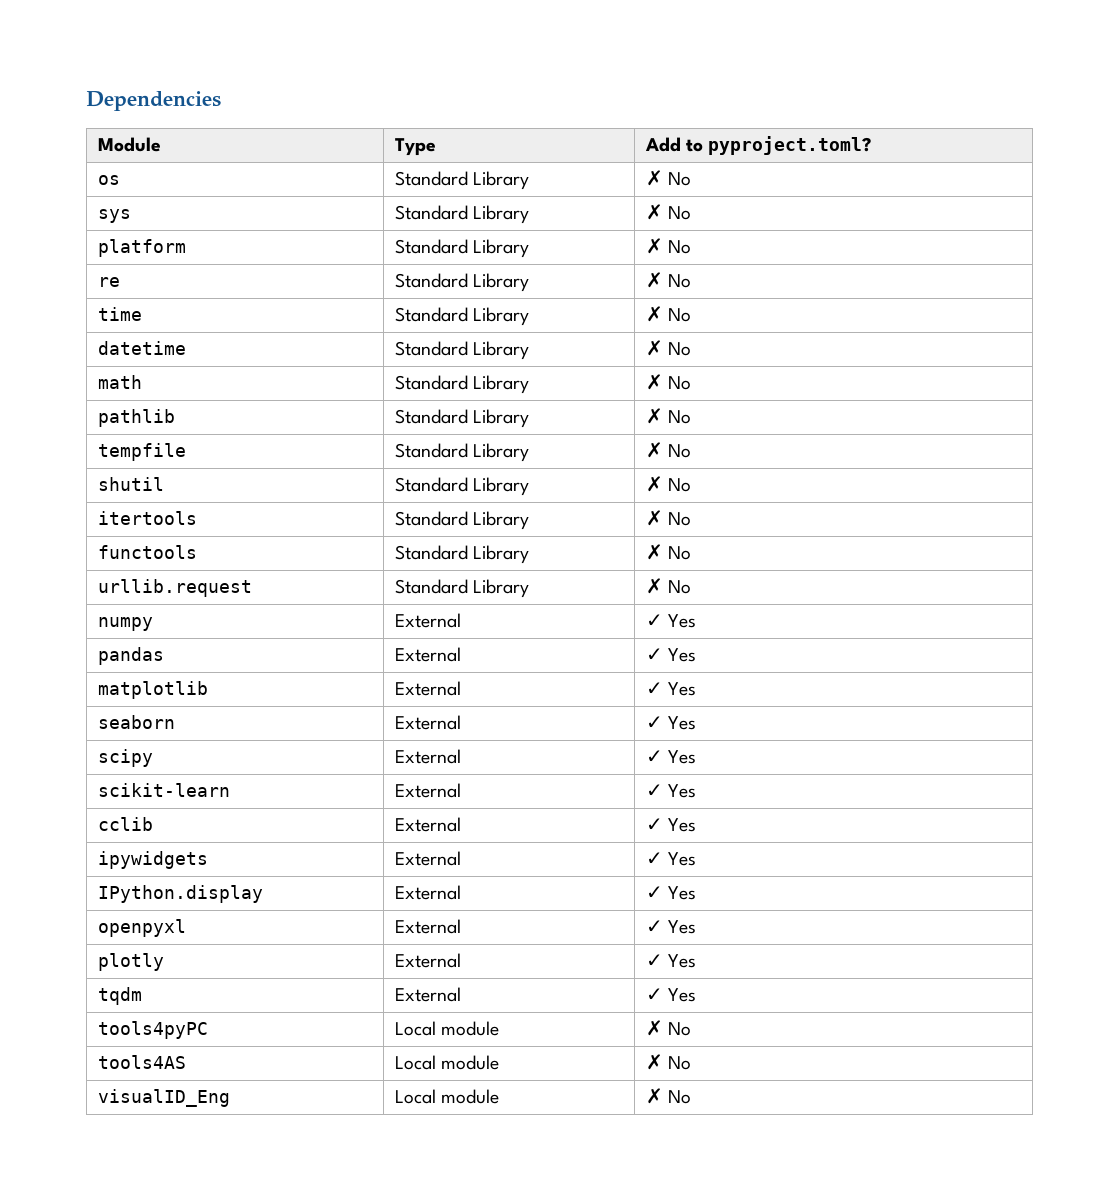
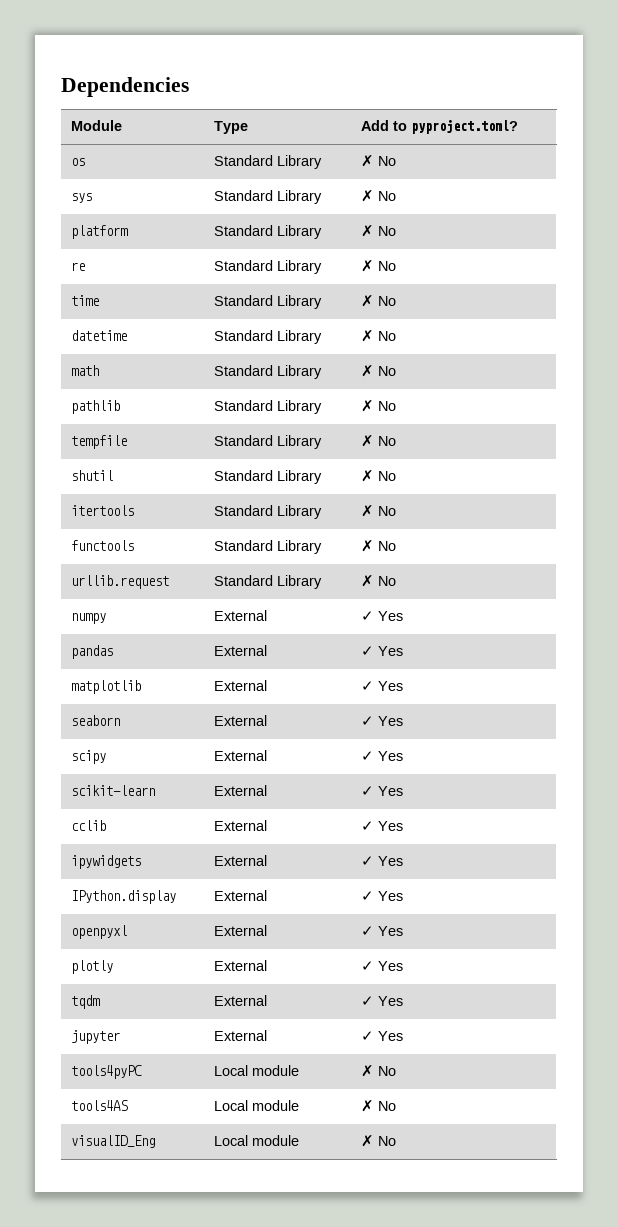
+ jupyter | External | ✓ Yes

